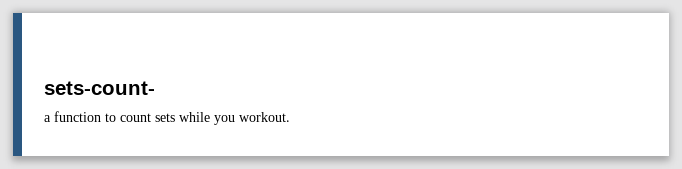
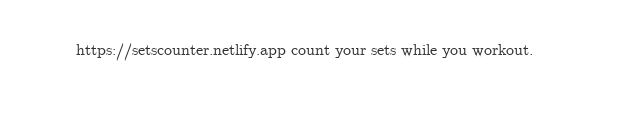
- sets-count-
- a function to count sets while you workout.
+ https://setscounter.netlify.app count your sets while you workout.

